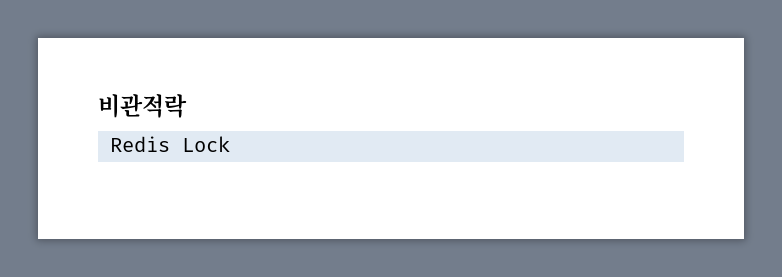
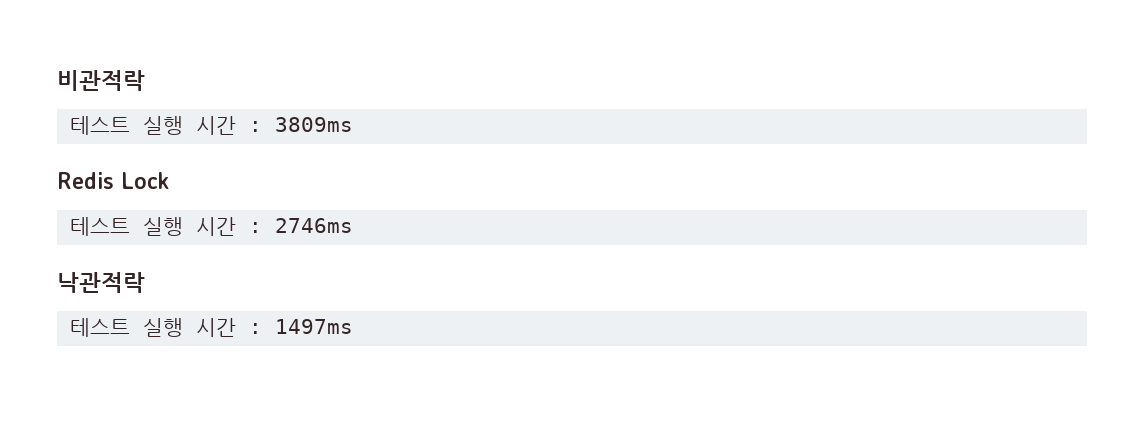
+ 테스트 실행 시간 : 3809ms
  Redis Lock
+ 테스트 실행 시간 : 2746ms
+ 낙관적락
+ 테스트 실행 시간 : 1497ms

